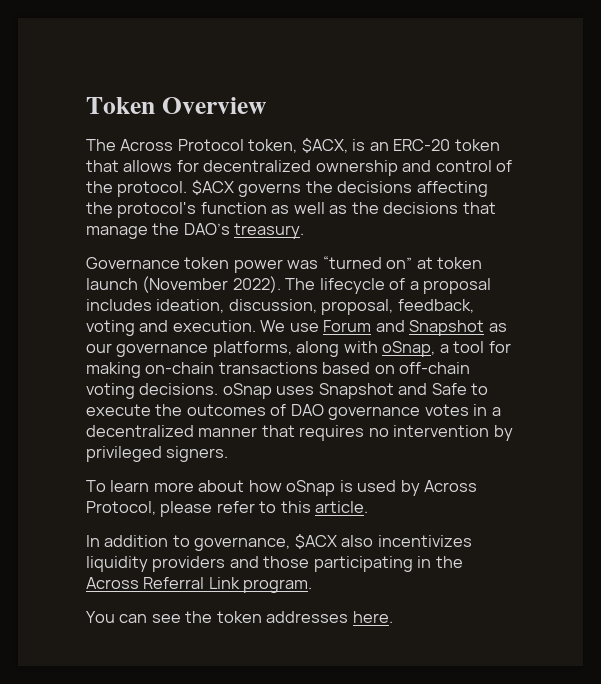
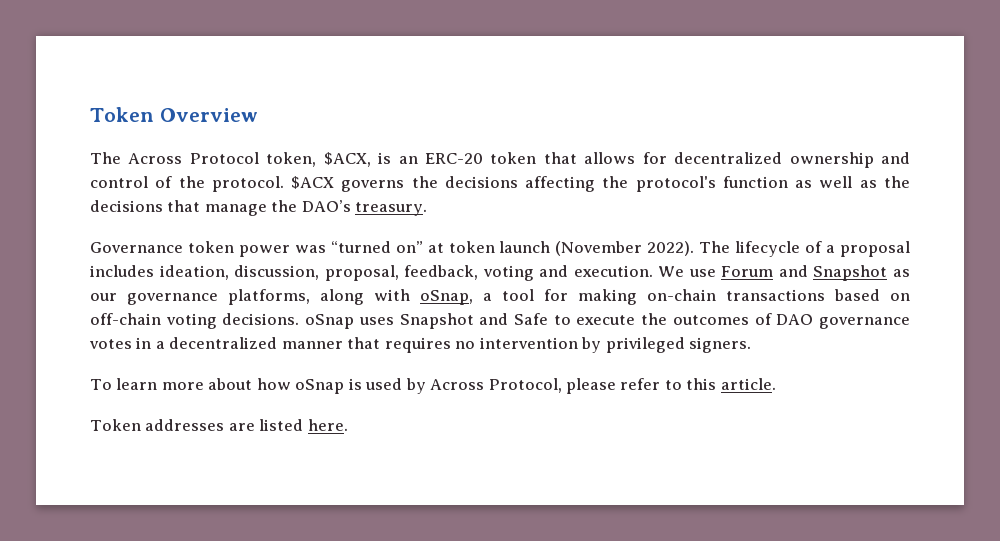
- In addition to governance, $ACX also incentivizes liquidity providers and those participating in the Across Referral Link program.
- You can see the token addresses here.
+ Token addresses are listed here.

